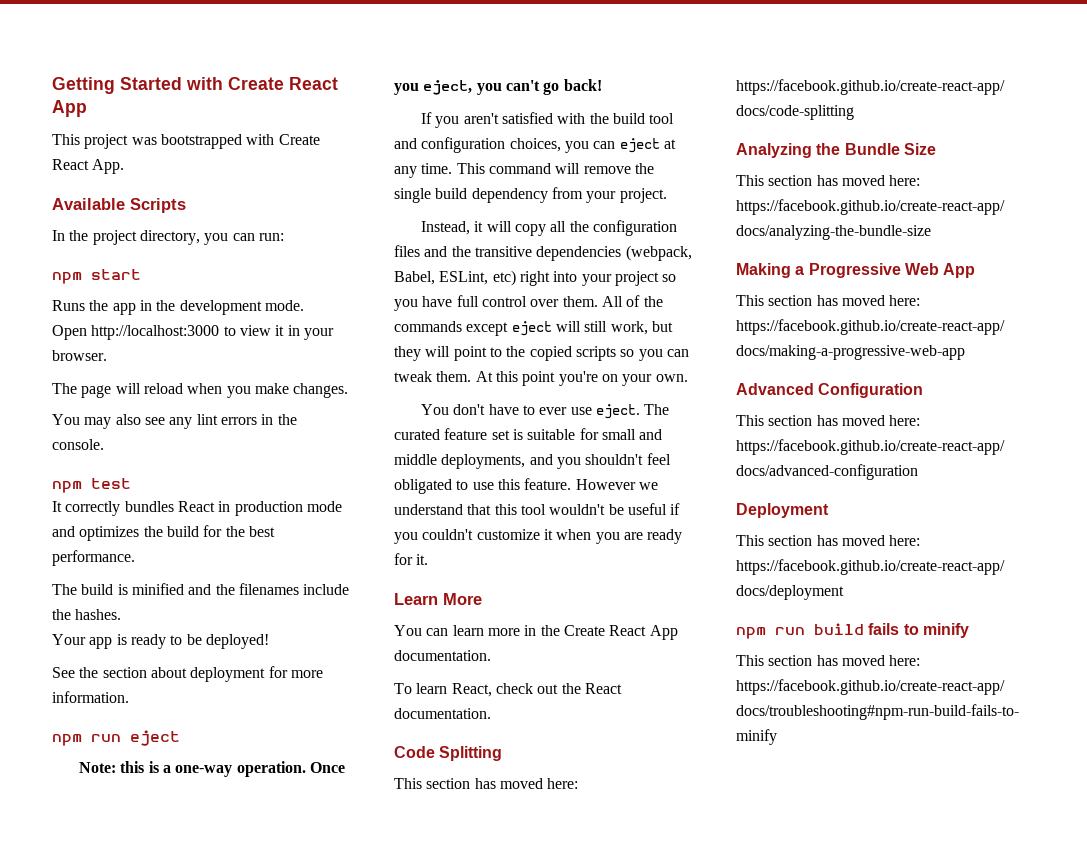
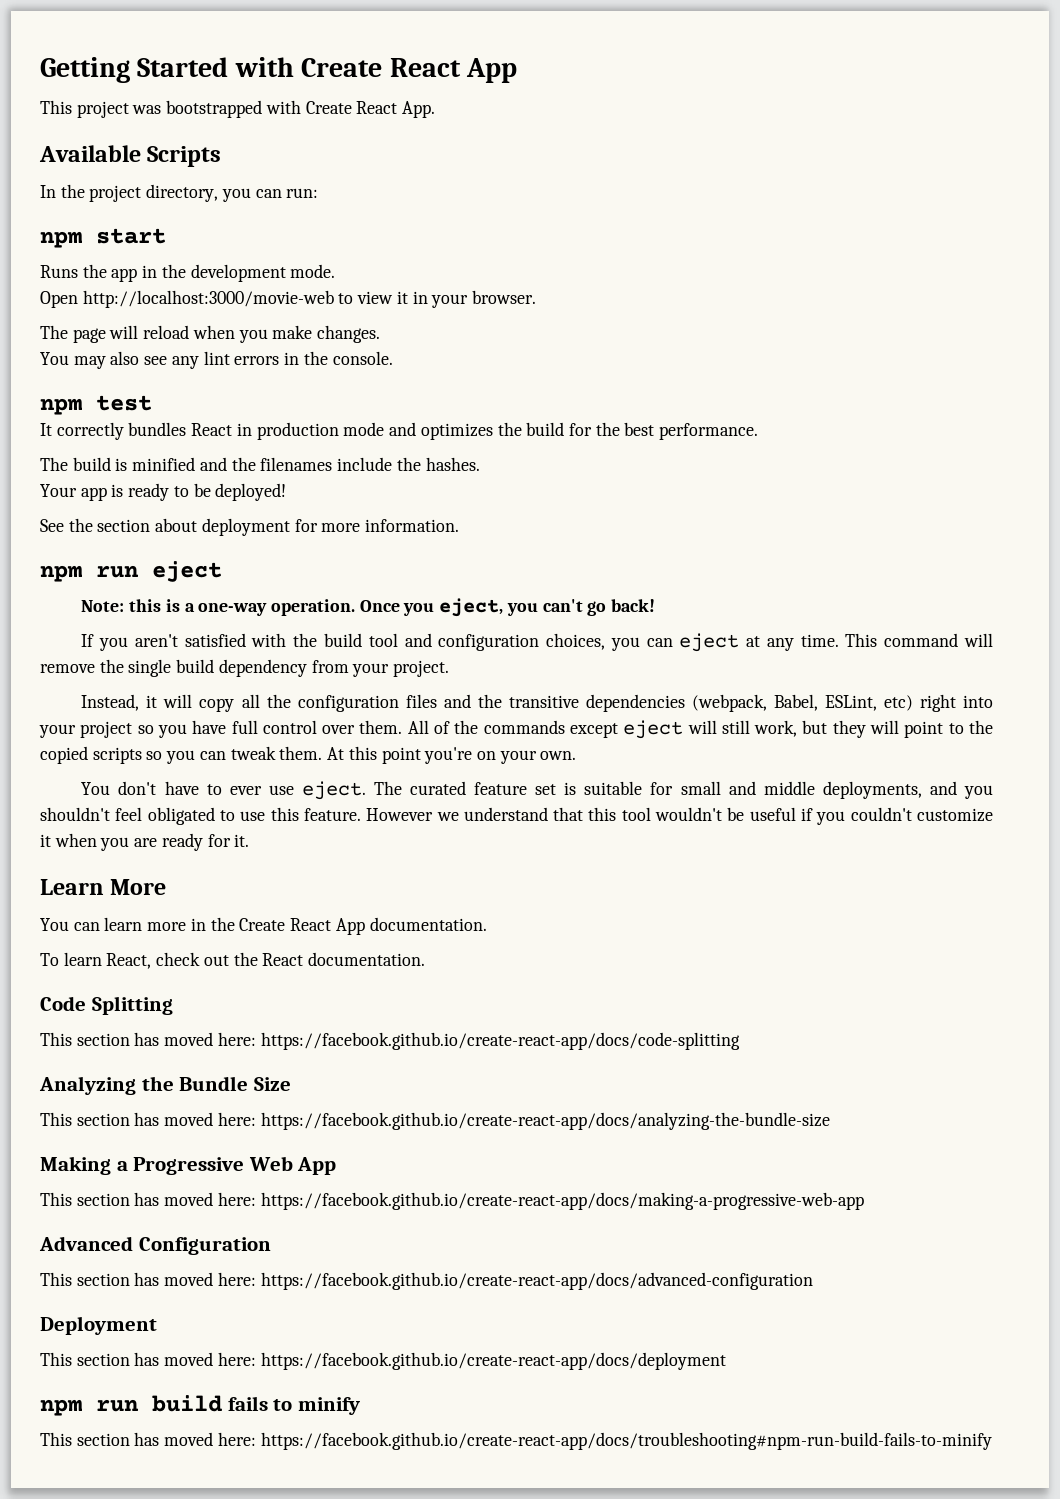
- Open http://localhost:3000 to view it in your browser.
+ Open http://localhost:3000/movie-web to view it in your browser.

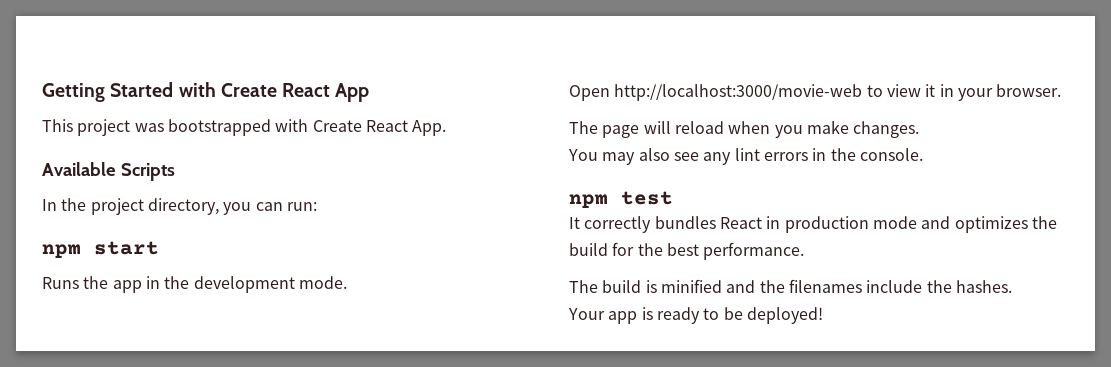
- See the section about deployment for more information.
- npm run eject
- Note: this is a one-way operation. Once you eject, you can't go back!
- If you aren't satisfied with the build tool and configuration choices, you can eject at any time. This command will remove the single build dependency from your project.
- Instead, it will copy all the configuration files and the transitive dependencies (webpack, Babel, ESLint, etc) right into your project so you have full control over them. All of the commands except eject will still work, but they will point to the copied scripts so you can tweak them. At this point you're on your own.
- You don't have to ever use eject. The curated feature set is suitable for small and middle deployments, and you shouldn't feel obligated to use this feature. However we understand that this tool wouldn't be useful if you couldn't customize it when you are ready for it.
- Learn More
- You can learn more in the Create React App documentation.
- To learn React, check out the React documentation.
- Code Splitting
- This section has moved here: https://facebook.github.io/create-react-app/docs/code-splitting
- Analyzing the Bundle Size
- This section has moved here: https://facebook.github.io/create-react-app/docs/analyzing-the-bundle-size
- Making a Progressive Web App
- This section has moved here: https://facebook.github.io/create-react-app/docs/making-a-progressive-web-app
- Advanced Configuration
- This section has moved here: https://facebook.github.io/create-react-app/docs/advanced-configuration
- Deployment
- This section has moved here: https://facebook.github.io/create-react-app/docs/deployment
- npm run build fails to minify
- This section has moved here: https://facebook.github.io/create-react-app/docs/troubleshooting#npm-run-build-fails-to-minify

